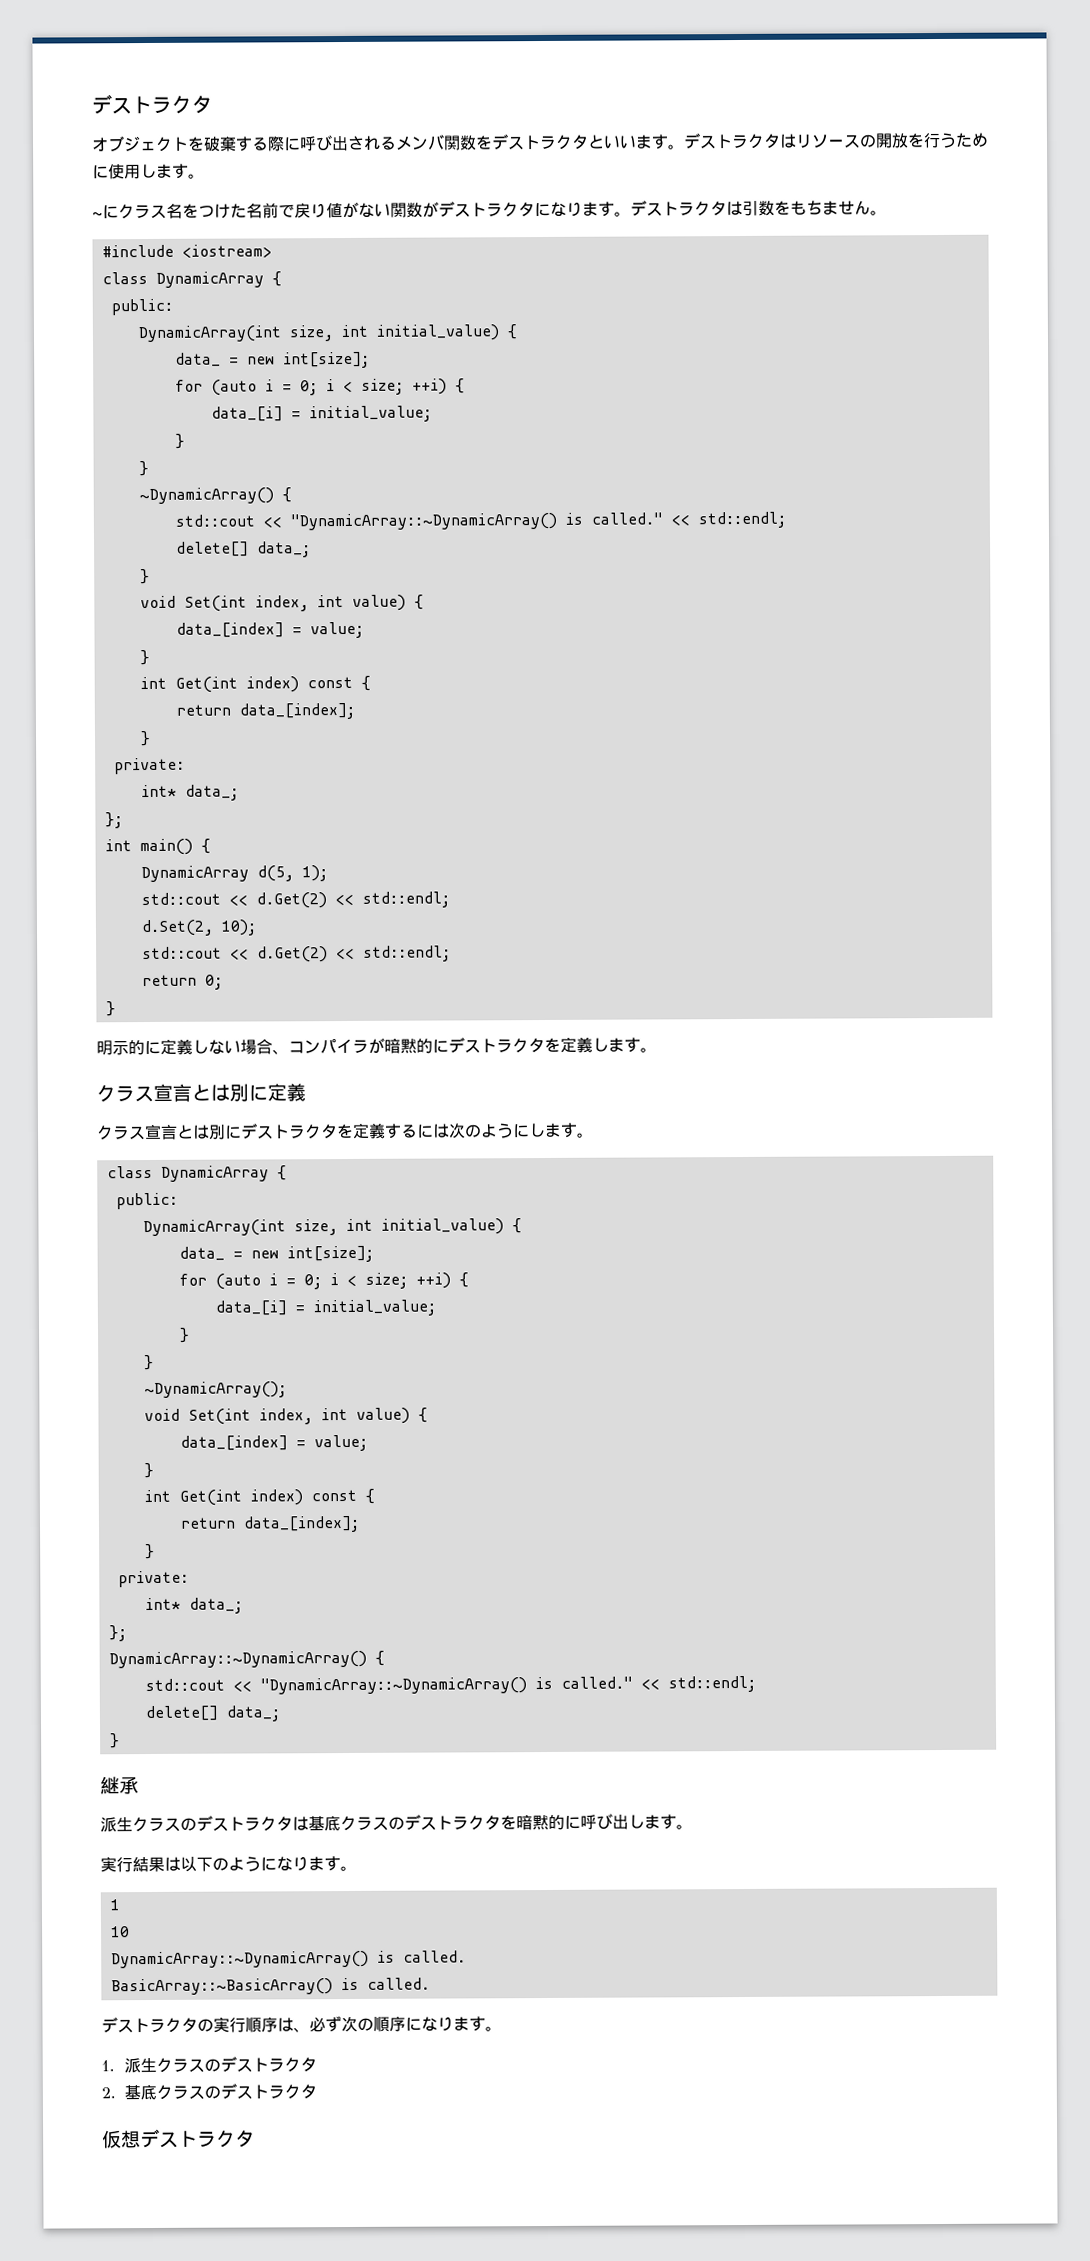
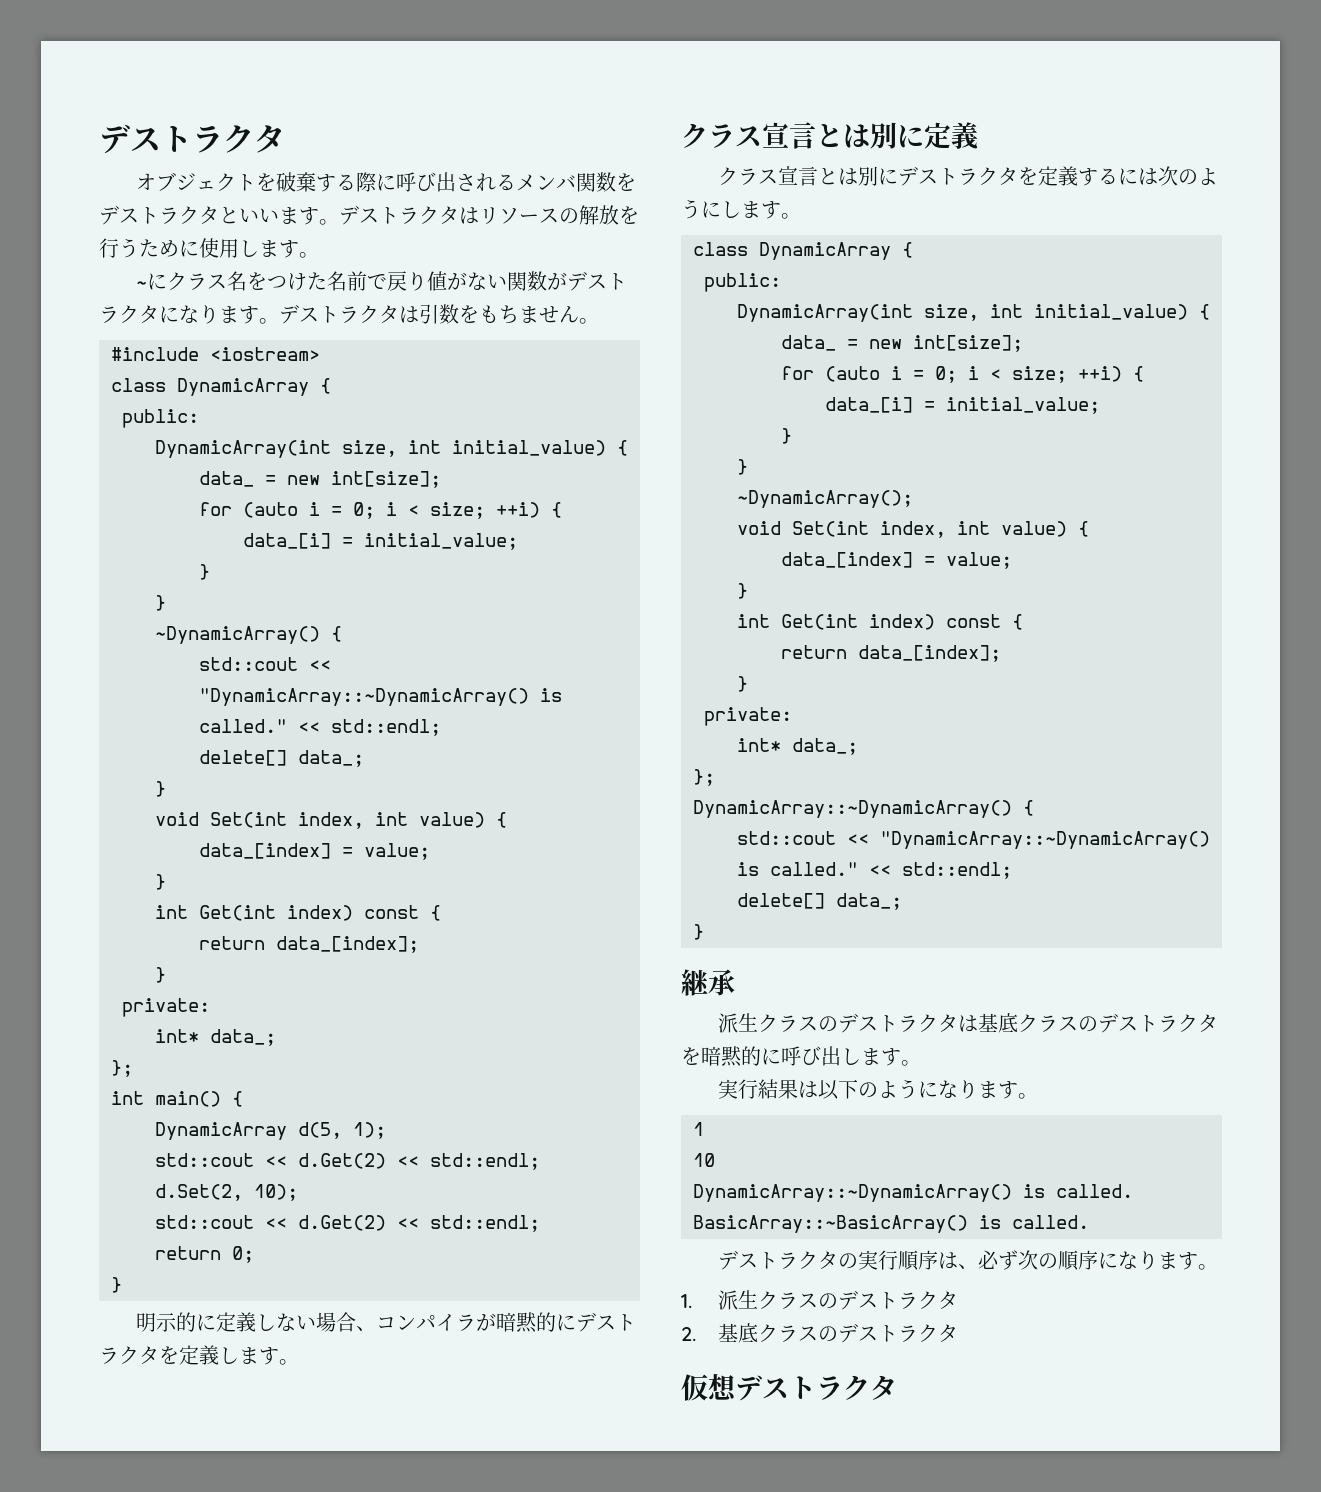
- デストラクタはリソースの開放を行うために使用します。
+ デストラクタはリソースの解放を行うために使用します。

